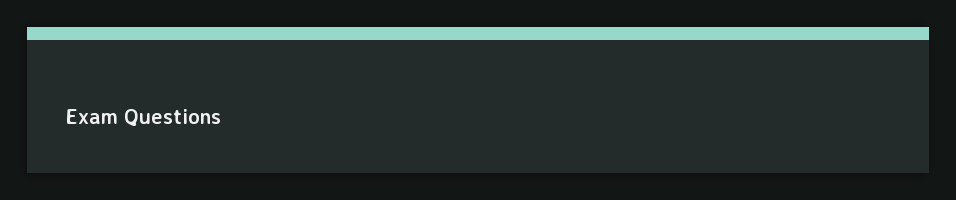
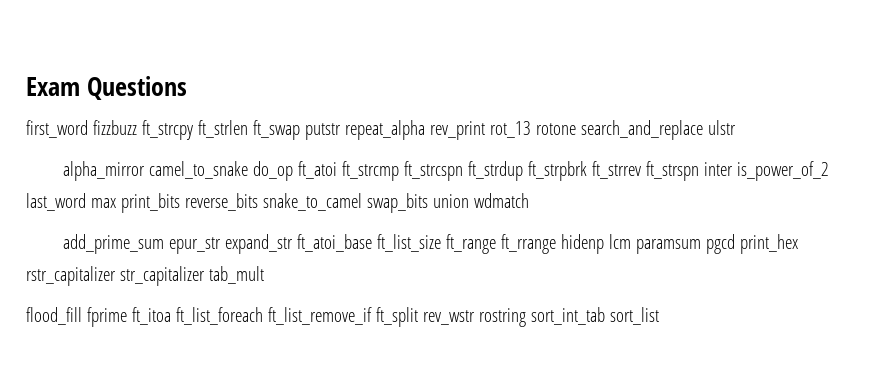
+ first_word fizzbuzz ft_strcpy ft_strlen ft_swap putstr repeat_alpha rev_print rot_13 rotone search_and_replace ulstr
+ alpha_mirror camel_to_snake do_op ft_atoi ft_strcmp ft_strcspn ft_strdup ft_strpbrk ft_strrev ft_strspn inter is_power_of_2 last_word max print_bits reverse_bits snake_to_camel swap_bits union wdmatch
+ add_prime_sum epur_str expand_str ft_atoi_base ft_list_size ft_range ft_rrange hidenp lcm paramsum pgcd print_hex rstr_capitalizer str_capitalizer tab_mult
+ flood_fill fprime ft_itoa ft_list_foreach ft_list_remove_if ft_split rev_wstr rostring sort_int_tab sort_list

